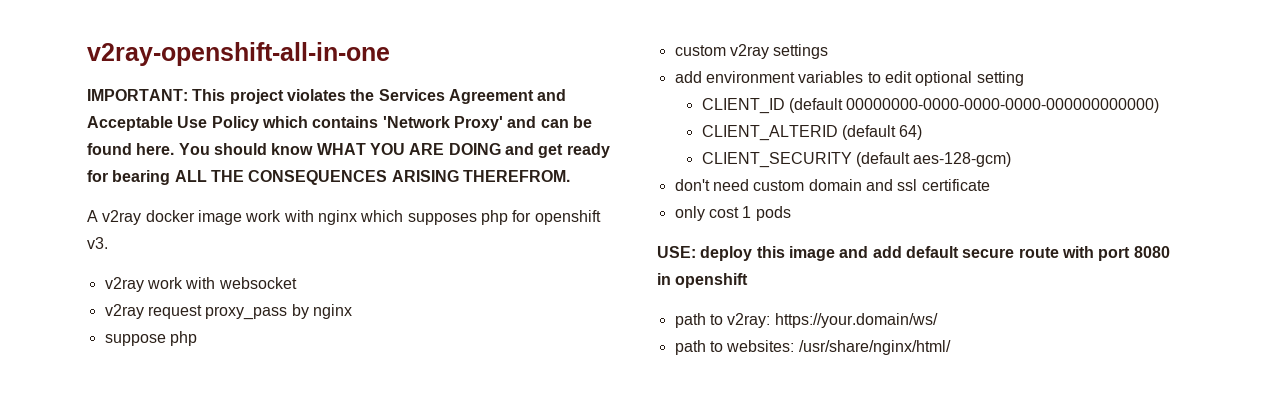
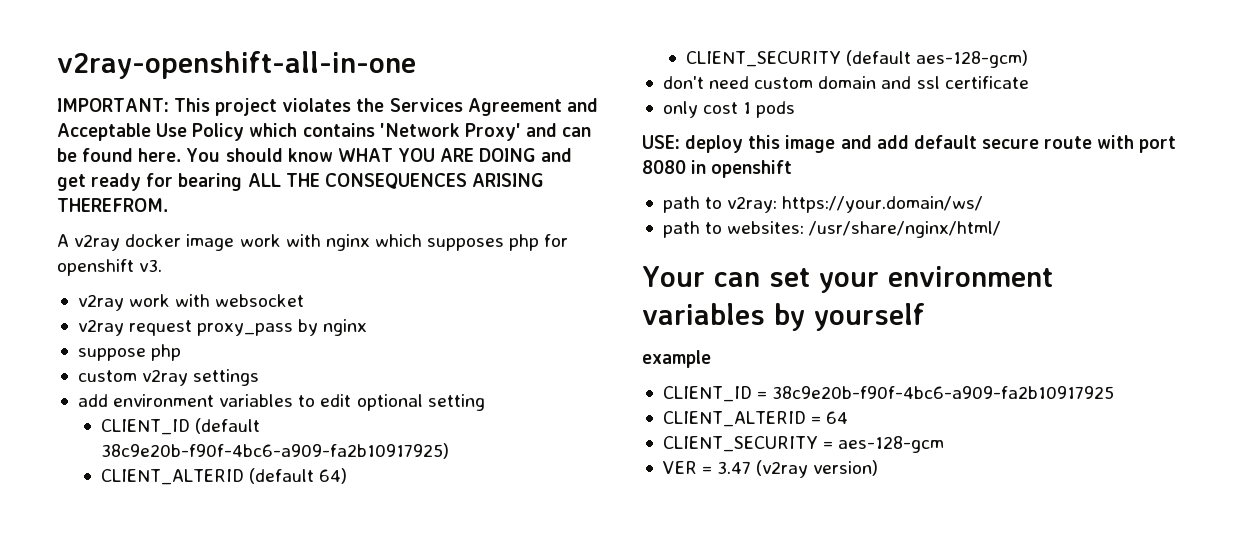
- CLIENT_ID (default 00000000-0000-0000-0000-000000000000)
+ CLIENT_ID (default 38c9e20b-f90f-4bc6-a909-fa2b10917925)
+ Your can set your environment variables by yourself
+ example
+ CLIENT_ID = 38c9e20b-f90f-4bc6-a909-fa2b10917925
+ CLIENT_ALTERID = 64
+ CLIENT_SECURITY = aes-128-gcm
+ VER = 3.47 (v2ray version)

